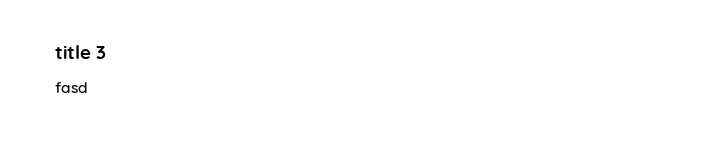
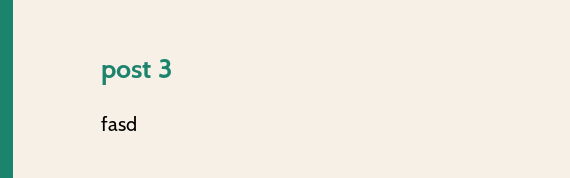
- title 3
+ post 3

